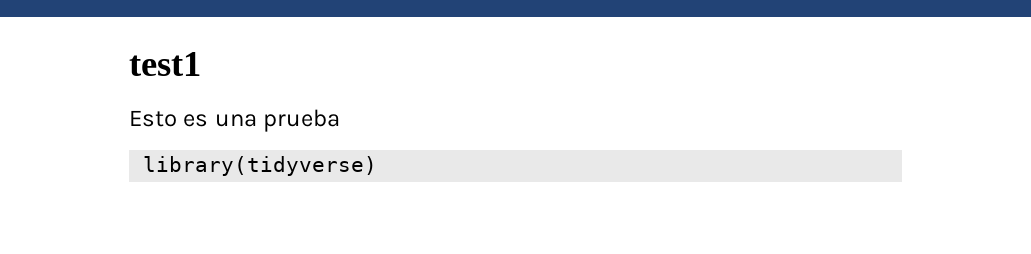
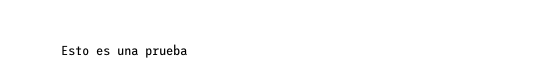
- test1
- library(tidyverse)

